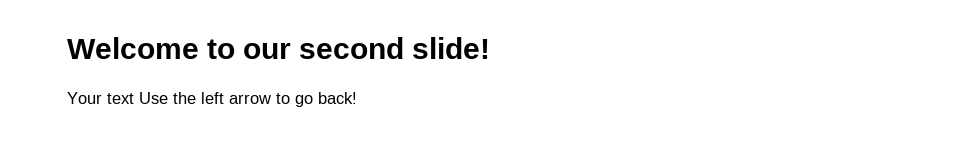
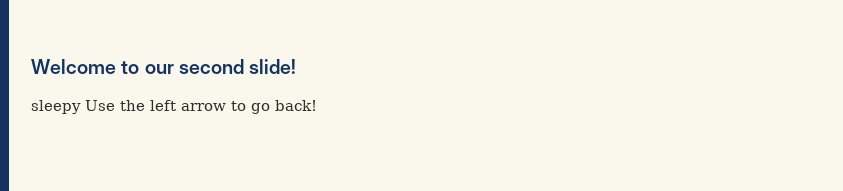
- Your text Use the left arrow to go back!
+ sleepy Use the left arrow to go back!

